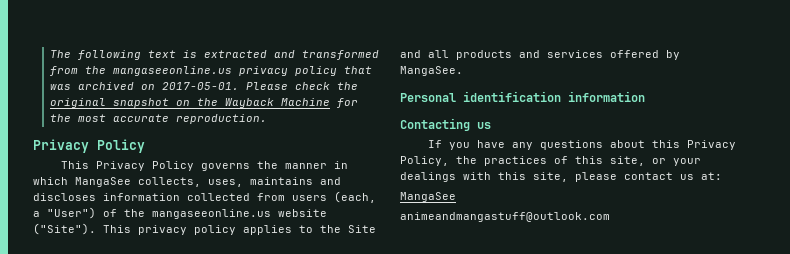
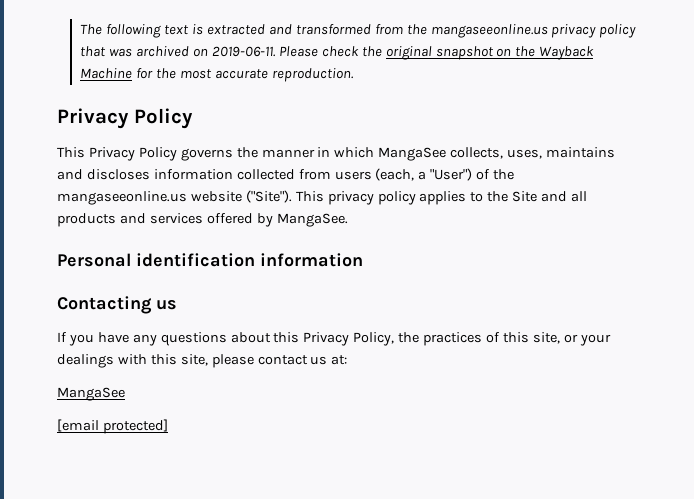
- The following text is extracted and transformed from the mangaseeonline.us privacy policy that was archived on 2017-05-01.
+ The following text is extracted and transformed from the mangaseeonline.us privacy policy that was archived on 2019-06-11.
- animeandmangastuff@outlook.com
+ [email protected]

